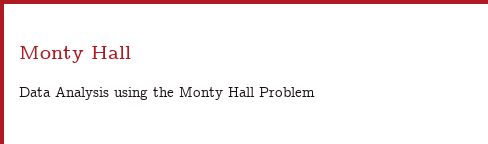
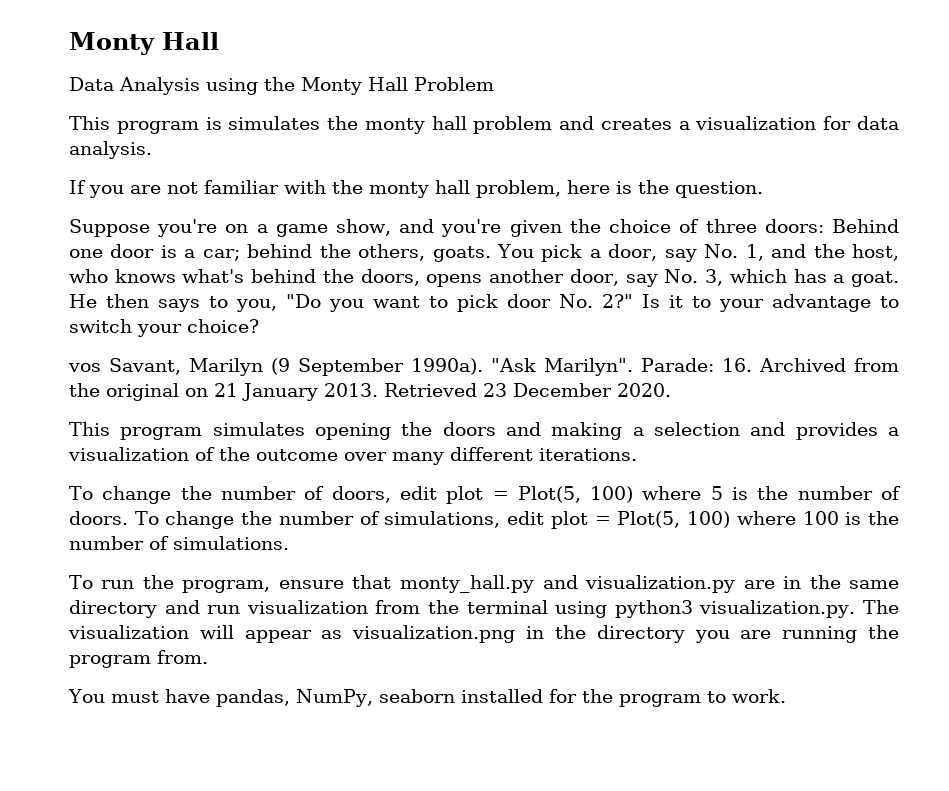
+ This program is simulates the monty hall problem and creates a visualization for data analysis.
+ If you are not familiar with the monty hall problem, here is the question.
+ Suppose you're on a game show, and you're given the choice of three doors: Behind one door is a car; behind the others, goats. You pick a door, say No. 1, and the host, who knows what's behind the doors, opens another door, say No. 3, which has a goat. He then says to you, "Do you want to pick door No. 2?" Is it to your advantage to switch your choice?
+ vos Savant, Marilyn (9 September 1990a). "Ask Marilyn". Parade: 16. Archived from the original on 21 January 2013. Retrieved 23 December 2020.
+ This program simulates opening the doors and making a selection and provides a visualization of the outcome over many different iterations.
+ To change the number of doors, edit plot = Plot(5, 100) where 5 is the number of doors. To change the number of simulations, edit plot = Plot(5, 100) where 100 is the number of simulations.
+ To run the program, ensure that monty_hall.py and visualization.py are in the same directory and run visualization from the terminal using python3 visualization.py. The visualization will appear as visualization.png in the directory you are running the program from.
+ You must have pandas, NumPy, seaborn installed for the program to work.

